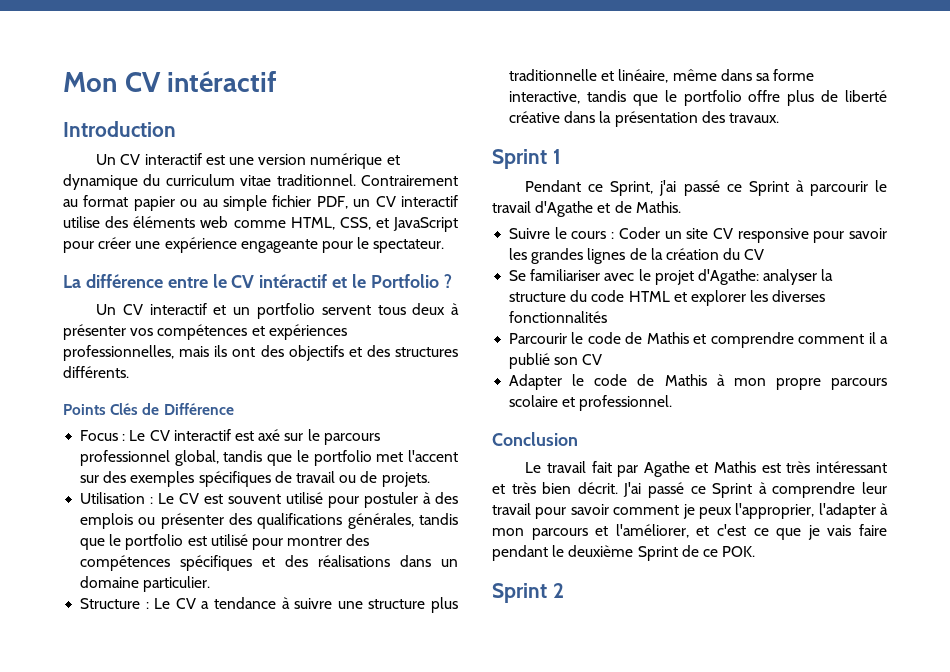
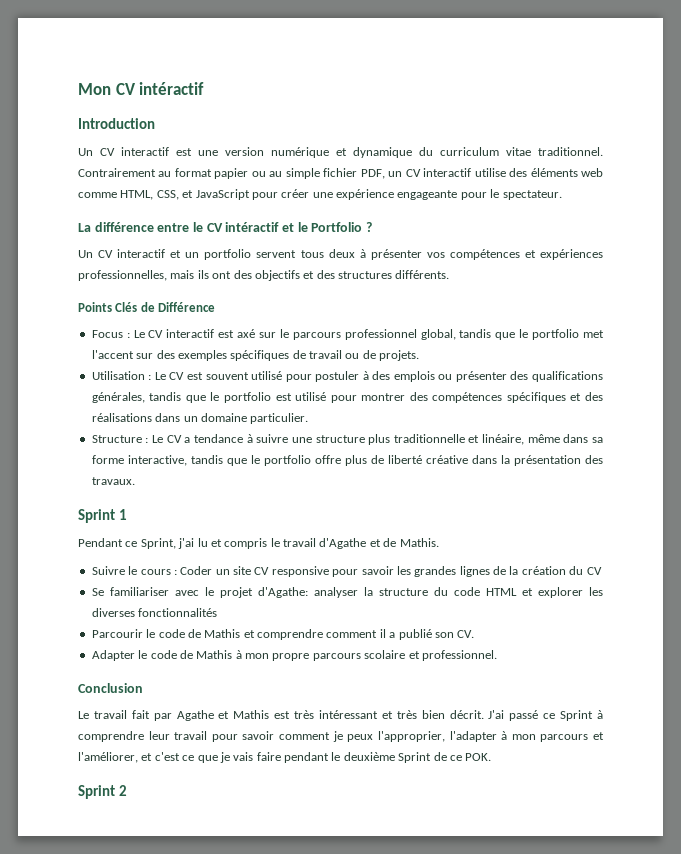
- Pendant ce Sprint, j'ai passé ce Sprint à parcourir le travail d'Agathe et de Mathis.
+ Pendant ce Sprint, j'ai lu et compris le travail d'Agathe et de Mathis.
- Parcourir le code de Mathis et comprendre comment il a publié son CV
+ Parcourir le code de Mathis et comprendre comment il a publié son CV.

